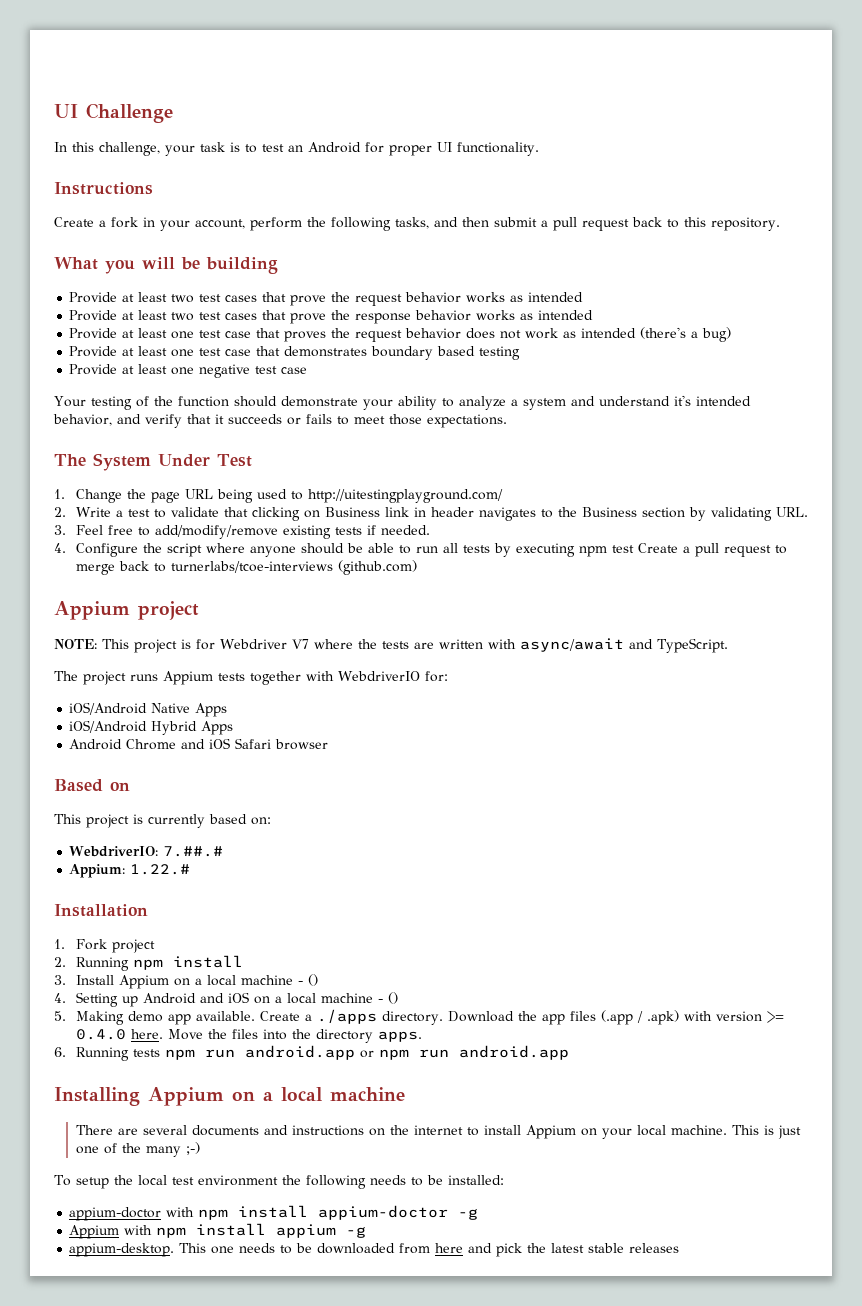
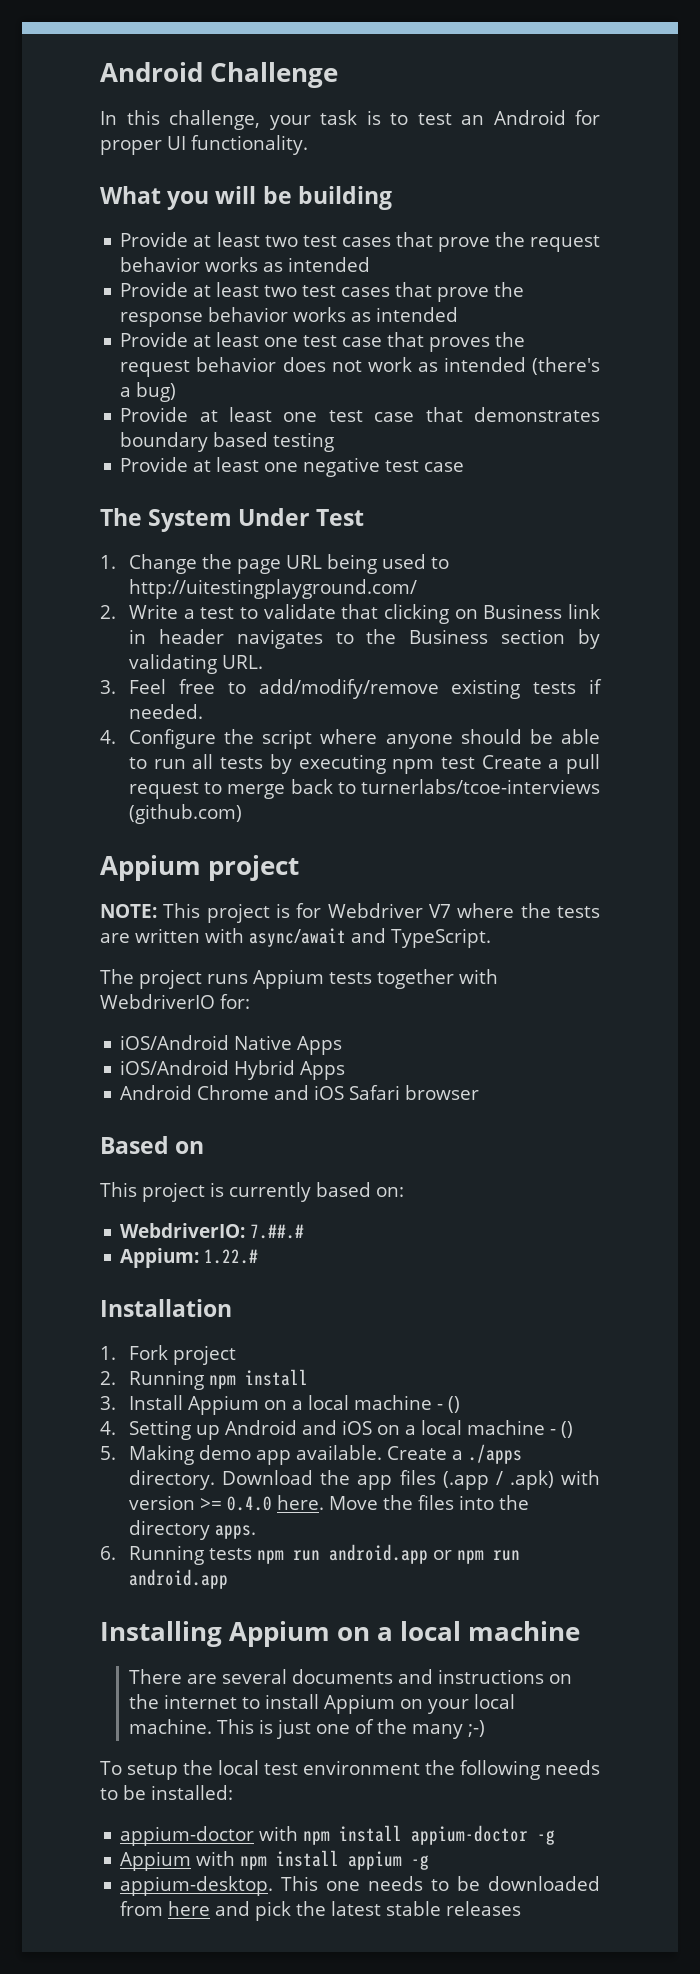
- UI Challenge
+ Android Challenge
- Instructions
- Create a fork in your account, perform the following tasks, and then submit a pull request back to this repository.
- Your testing of the function should demonstrate your ability to analyze a system and understand it's intended behavior, and verify that it succeeds or fails to meet those expectations.

